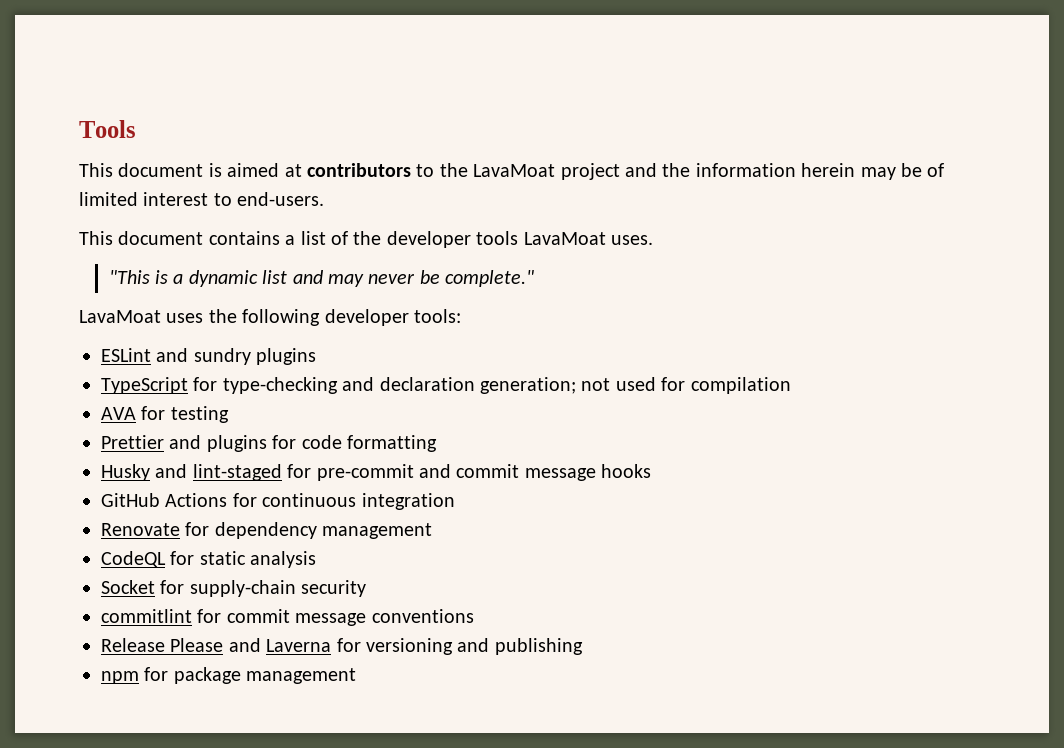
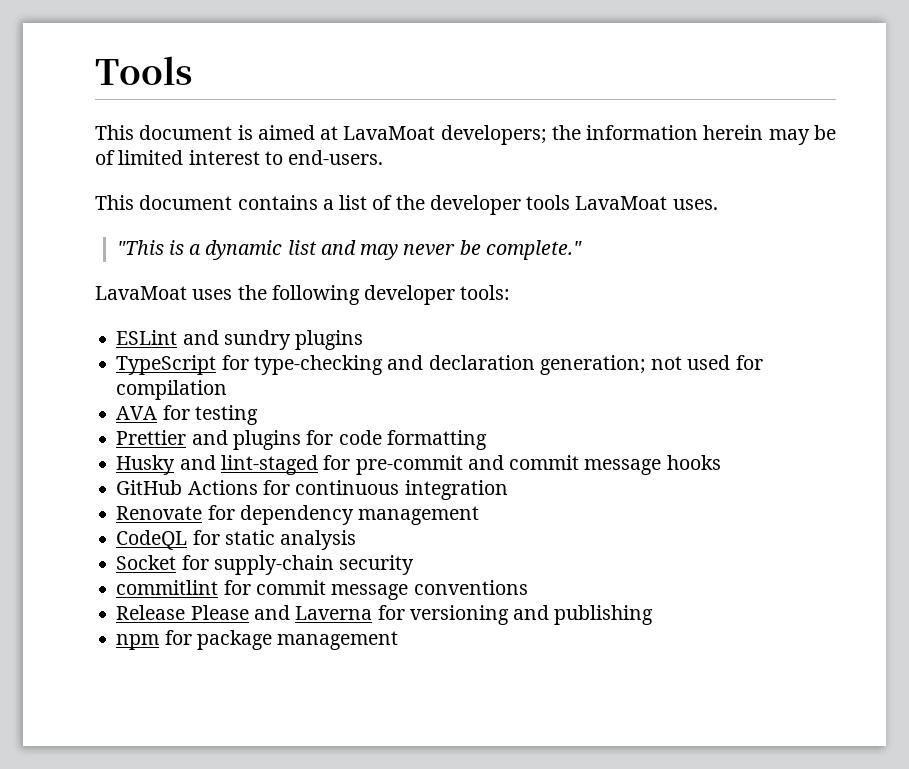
- This document is aimed at contributors to the LavaMoat project and the information herein may be of limited interest to end-users.
+ This document is aimed at LavaMoat developers; the information herein may be of limited interest to end-users.

